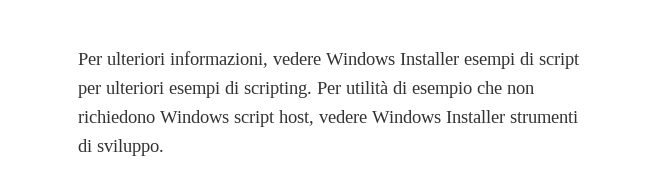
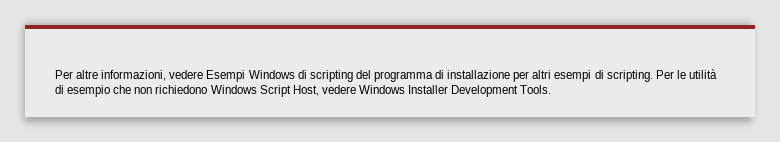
- Per ulteriori informazioni, vedere Windows Installer esempi di script per ulteriori esempi di scripting.
+ Per altre informazioni, vedere Esempi Windows di scripting del programma di installazione per altri esempi di scripting.
- Per utilità di esempio che non richiedono Windows script host, vedere Windows Installer strumenti di sviluppo.
+ Per le utilità di esempio che non richiedono Windows Script Host, vedere Windows Installer Development Tools.

